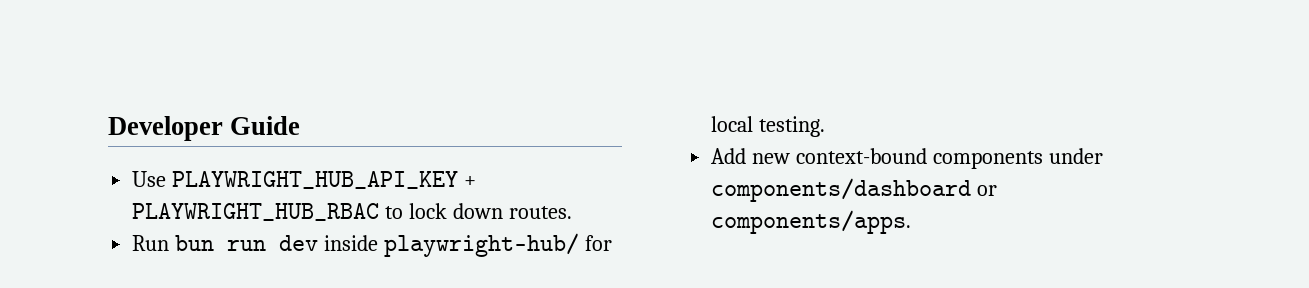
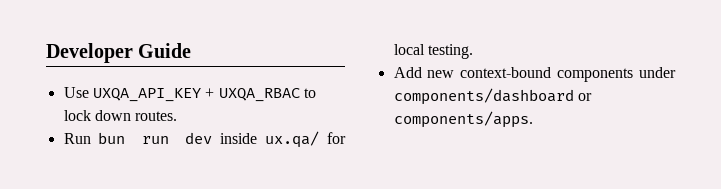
- Use PLAYWRIGHT_HUB_API_KEY + PLAYWRIGHT_HUB_RBAC to lock down routes.
+ Use UXQA_API_KEY + UXQA_RBAC to lock down routes.
- Run bun run dev inside playwright-hub/ for local testing.
+ Run bun run dev inside ux.qa/ for local testing.

